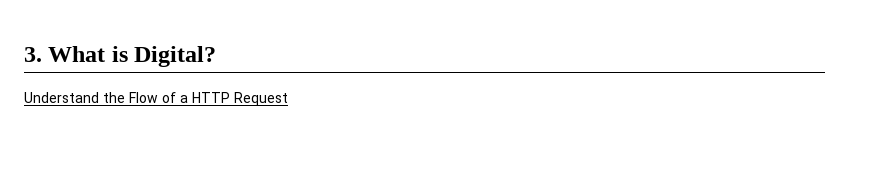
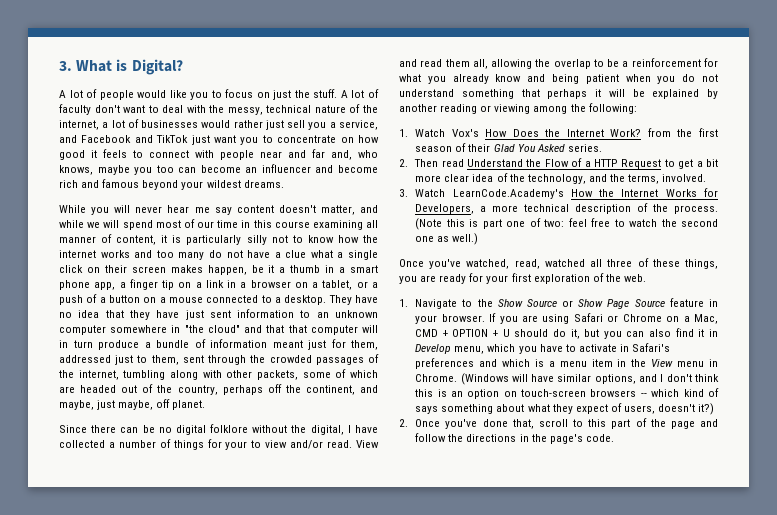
- Understand the Flow of a HTTP Request
+ A lot of people would like you to focus on just the stuff. A lot of faculty don't want to deal with the messy, technical nature of the internet, a lot of businesses would rather just sell you a service, and Facebook and TikTok just want you to concentrate on how good it feels to connect with people near and far and, who knows, maybe you too can become an influencer and become rich and famous beyond your wildest dreams.
+ While you will never hear me say content doesn't matter, and while we will spend most of our time in this course examining all manner of content, it is particularly silly not to know how the internet works and too many do not have a clue what a single click on their screen makes happen, be it a thumb in a smart phone app, a finger tip on a link in a browser on a tablet, or a push of a button on a mouse connected to a desktop. They have no idea that they have just sent information to an unknown computer somewhere in "the cloud" and that that computer will in turn produce a bundle of information meant just for them, addressed just to them, sent through the crowded passages of the internet, tumbling along with other packets, some of which are headed out of the country, perhaps off the continent, and maybe, just maybe, off planet.
+ Since there can be no digital folklore without the digital, I have collected a number of things for your to view and/or read. View and read them all, allowing the overlap to be a reinforcement for what you already know and being patient when you do not understand something that perhaps it will be explained by another reading or viewing among the following:
+ 1. Watch Vox's How Does the Internet Work? from the first season of their Glad You Asked series.
+ 2. Then read Understand the Flow of a HTTP Request to get a bit more clear idea of the technology, and the terms, involved.
+ 3. Watch LearnCode.Academy's How the Internet Works for Developers, a more technical description of the process. (Note this is part one of two: feel free to watch the second one as well.)
+ Once you've watched, read, watched all three of these things, you are ready for your first exploration of the web.
+ 1. Navigate to the Show Source or Show Page Source feature in your browser. If you are using Safari or Chrome on a Mac, CMD + OPTION + U should do it, but you can also find it in Develop menu, which you have to activate in Safari's preferences and which is a menu item in the View menu in Chrome. (Windows will have similar options, and I don't think this is an option on touch-screen browsers -- which kind of says something about what they expect of users, doesn't it?)
+ 2. Once you've done that, scroll to this part of the page and follow the directions in the page's code.

